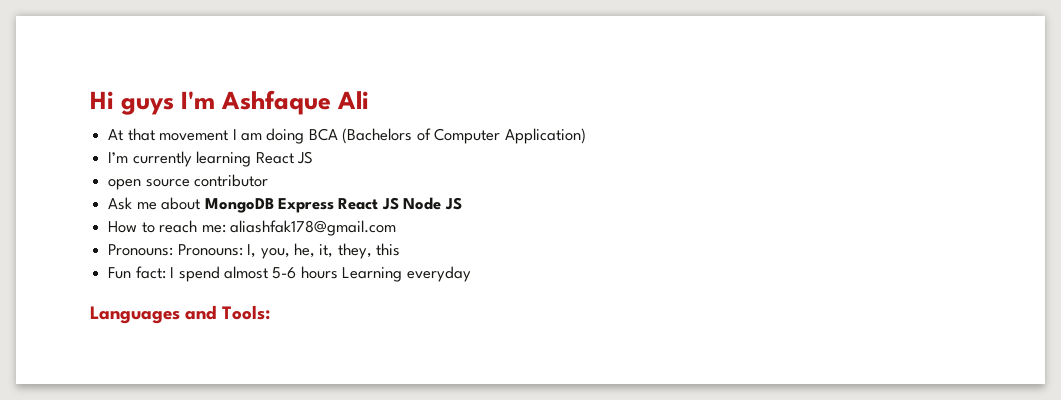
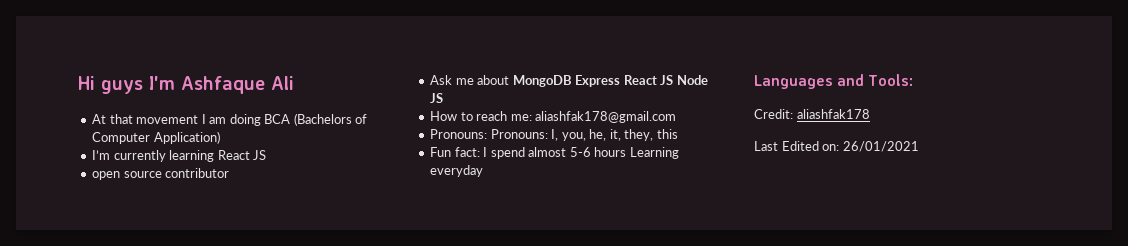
+ Credit: aliashfak178
+ Last Edited on: 26/01/2021

